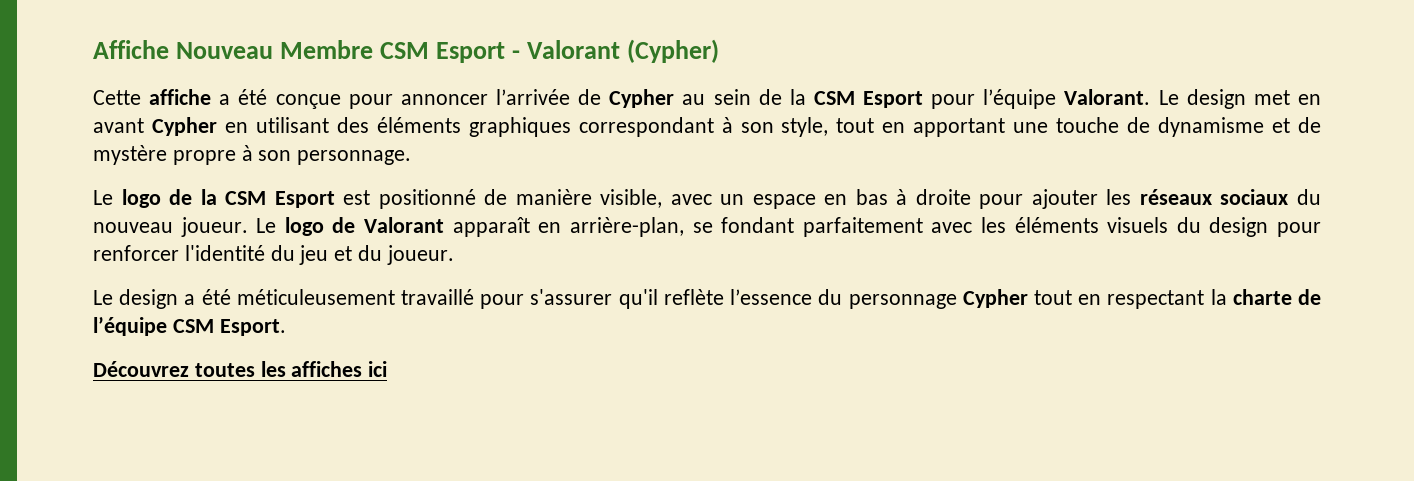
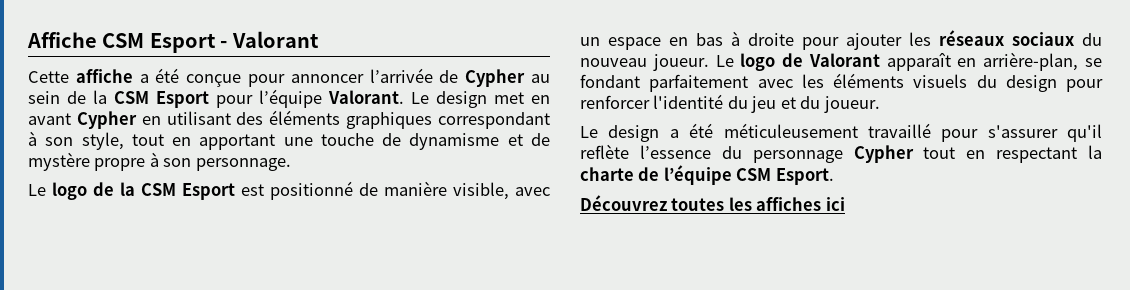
- Affiche Nouveau Membre CSM Esport - Valorant (Cypher)
+ Affiche CSM Esport - Valorant

